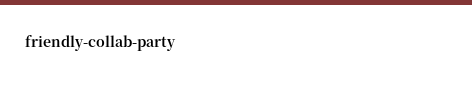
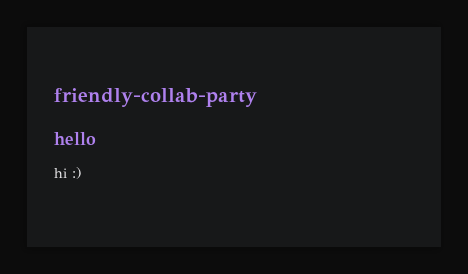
+ hello
+ hi :)

